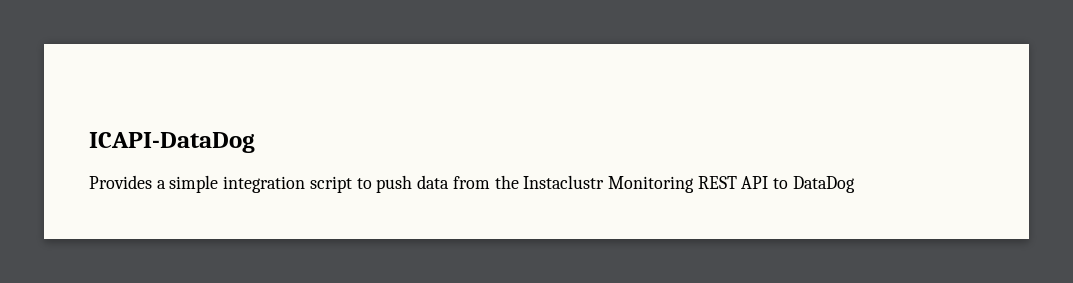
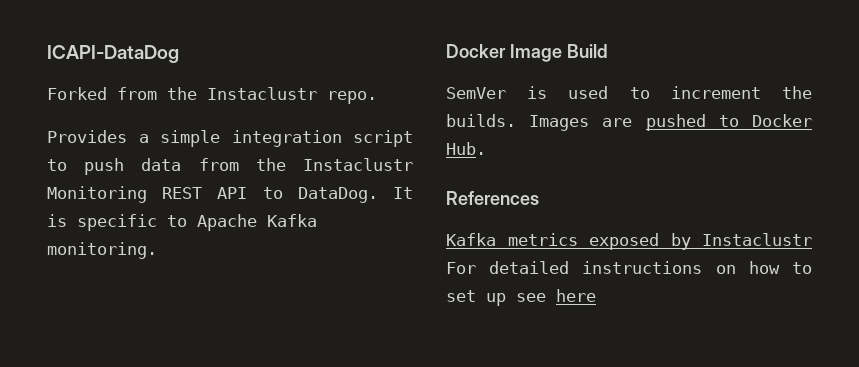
+ Forked from the Instaclustr repo.
- Provides a simple integration script to push data from the Instaclustr Monitoring REST API to DataDog
+ Provides a simple integration script to push data from the Instaclustr Monitoring REST API to DataDog. It is specific to Apache Kafka monitoring.
+ Docker Image Build
+ SemVer is used to increment the builds. Images are pushed to Docker Hub.
+ References
+ Kafka metrics exposed by Instaclustr For detailed instructions on how to set up see here

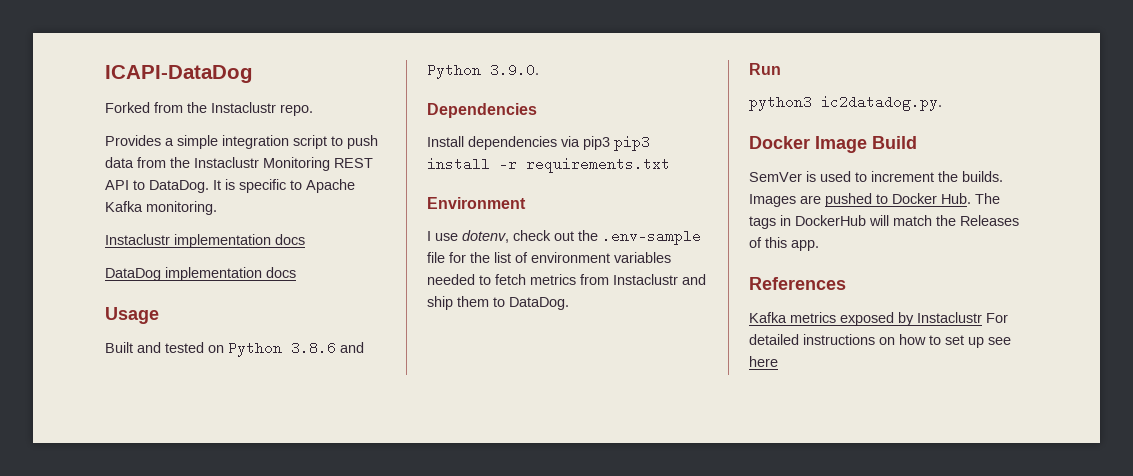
+ Instaclustr implementation docs
+ DataDog implementation docs
+ Usage
+ Built and tested on Python 3.8.6 and Python 3.9.0.
+ Dependencies
+ Install dependencies via pip3 pip3 install -r requirements.txt
+ Environment
+ I use dotenv, check out the .env-sample file for the list of environment variables needed to fetch metrics from Instaclustr and ship them to DataDog.
+ Run
+ python3 ic2datadog.py.
- Images are pushed to Docker Hub.
+ Images are pushed to Docker Hub. The tags in DockerHub will match the Releases of this app.

